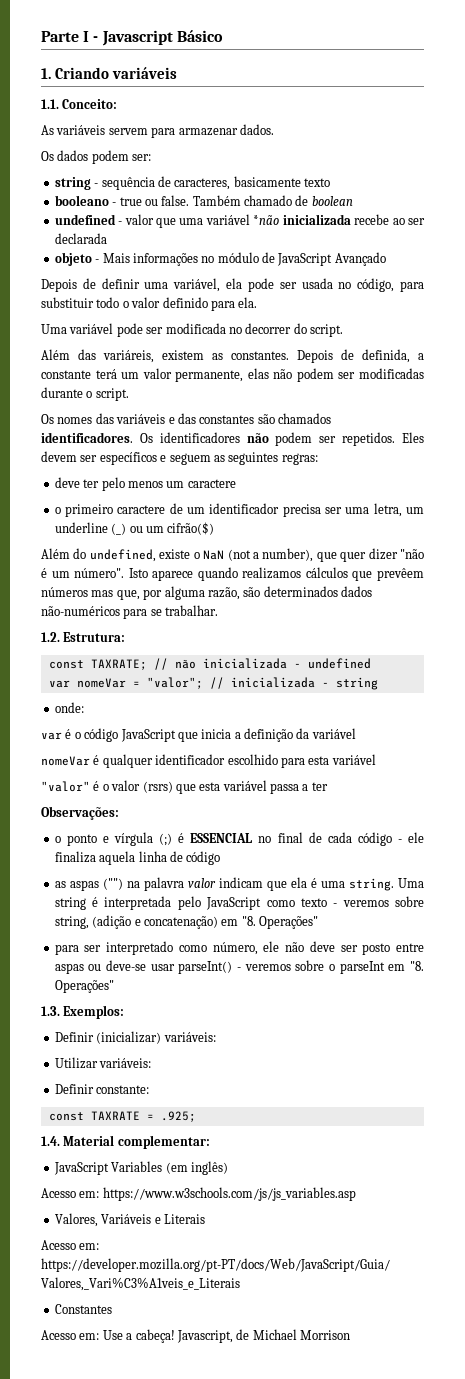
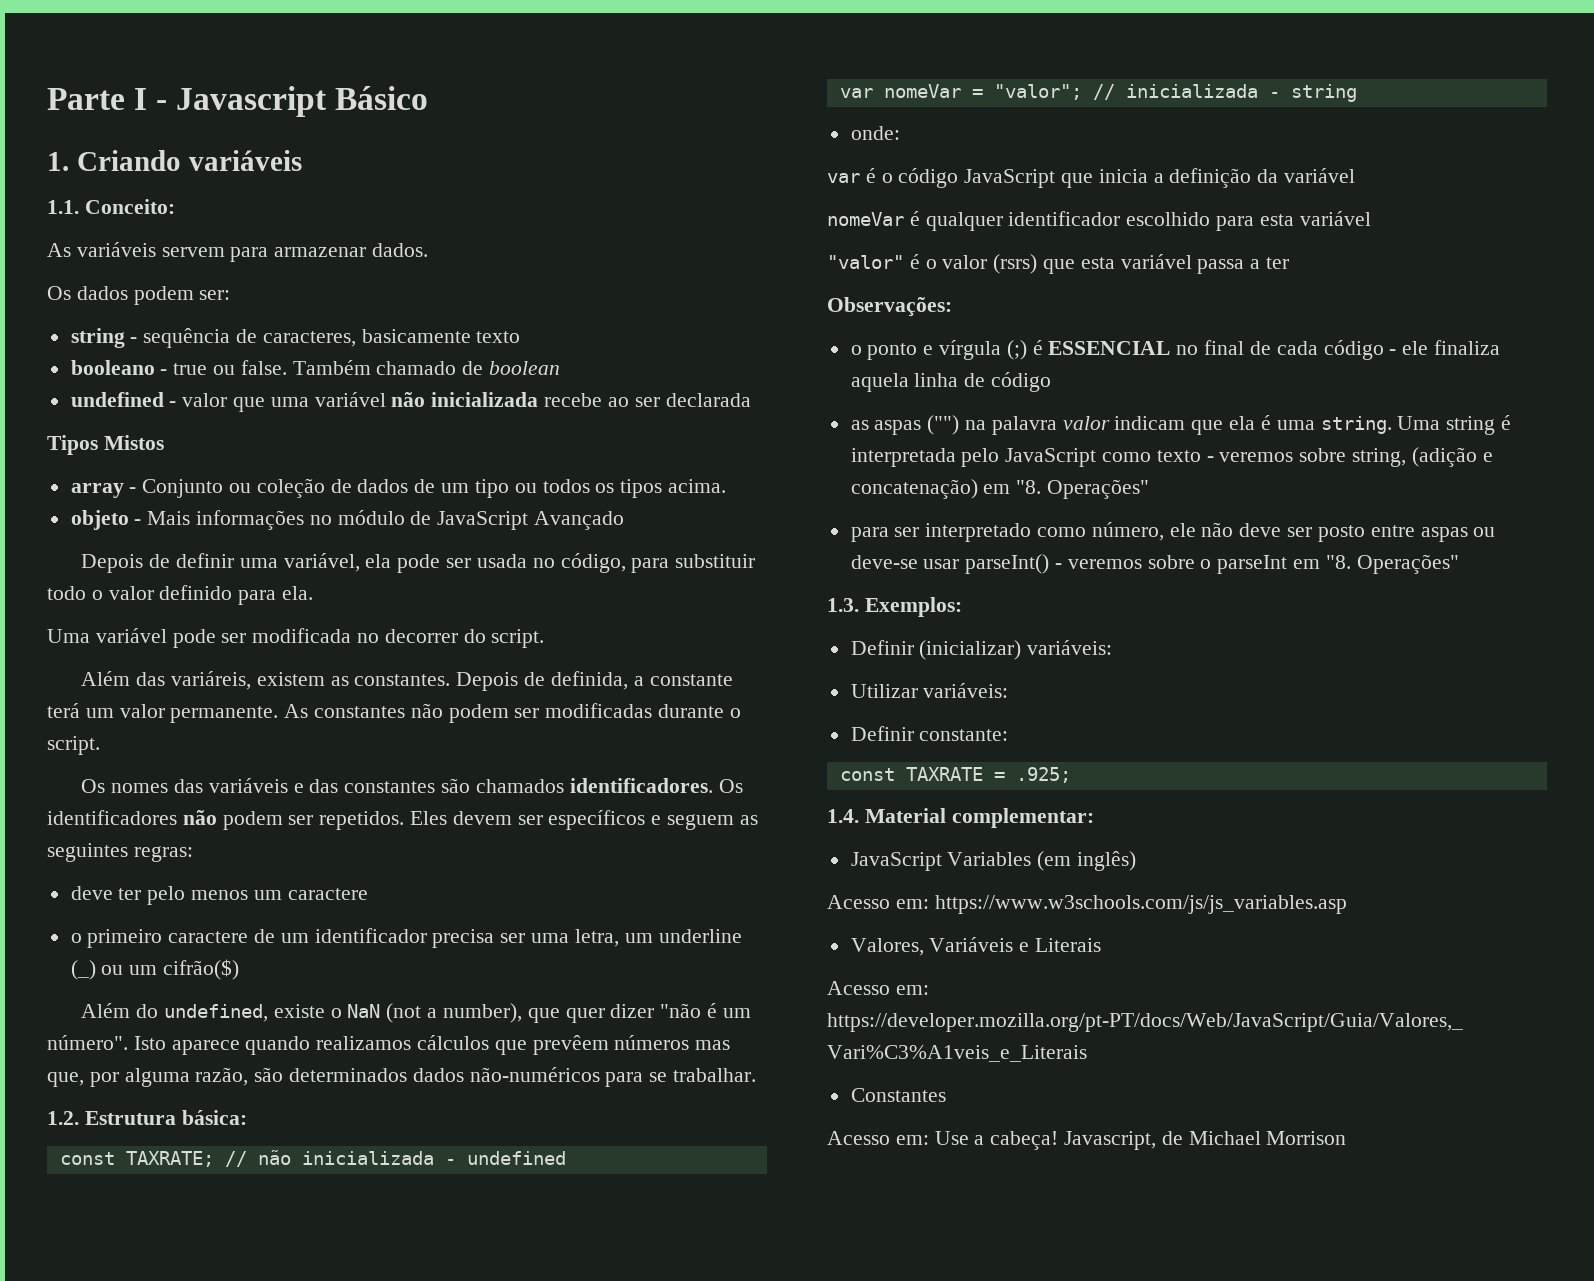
- undefined - valor que uma variável *não inicializada recebe ao ser declarada
+ undefined - valor que uma variável não inicializada recebe ao ser declarada
+ Tipos Mistos
+ array - Conjunto ou coleção de dados de um tipo ou todos os tipos acima.
- Depois de definida, a constante terá um valor permanente, elas não podem ser modificadas durante o script.
+ Depois de definida, a constante terá um valor permanente. As constantes não podem ser modificadas durante o script.
- 1.2. Estrutura:
+ 1.2. Estrutura básica:

